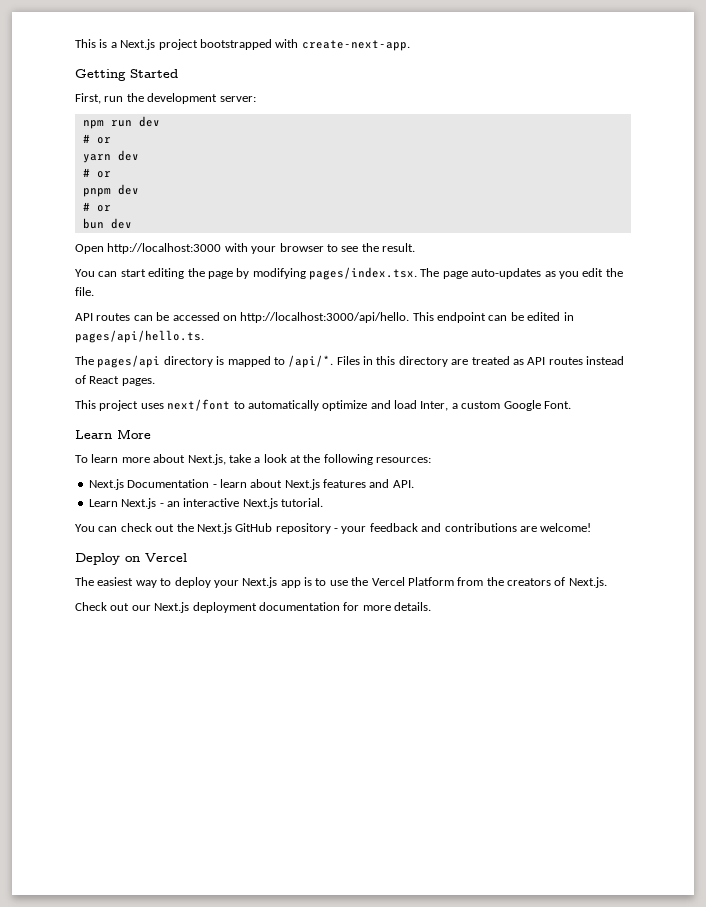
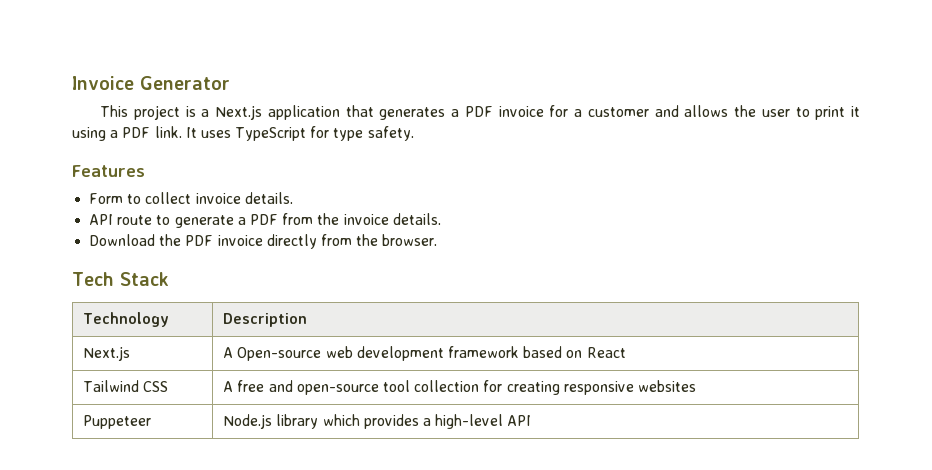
- This is a Next.js project bootstrapped with create-next-app.
- Getting Started
- First, run the development server:
- npm run dev
- # or
- yarn dev
- # or
- pnpm dev
- # or
- bun dev
- Open http://localhost:3000 with your browser to see the result.
- You can start editing the page by modifying pages/index.tsx. The page auto-updates as you edit the file.
- API routes can be accessed on http://localhost:3000/api/hello. This endpoint can be edited in pages/api/hello.ts.
- The pages/api directory is mapped to /api/*. Files in this directory are treated as API routes instead of React pages.
- This project uses next/font to automatically optimize and load Inter, a custom Google Font.
- Learn More
- To learn more about Next.js, take a look at the following resources:
- Next.js Documentation - learn about Next.js features and API.
- Learn Next.js - an interactive Next.js tutorial.
- You can check out the Next.js GitHub repository - your feedback and contributions are welcome!
- Deploy on Vercel
- The easiest way to deploy your Next.js app is to use the Vercel Platform from the creators of Next.js.
- Check out our Next.js deployment documentation for more details.
+ Invoice Generator
+ This project is a Next.js application that generates a PDF invoice for a customer and allows the user to print it using a PDF link. It uses TypeScript for type safety.
+ Features
+ Form to collect invoice details.
+ API route to generate a PDF from the invoice details.
+ Download the PDF invoice directly from the browser.
+ Tech Stack
+ Technology | Description
+ Next.js | A Open-source web development framework based on React
+ Tailwind CSS | A free and open-source tool collection for creating responsive websites
+ Puppeteer | Node.js library which provides a high-level API

